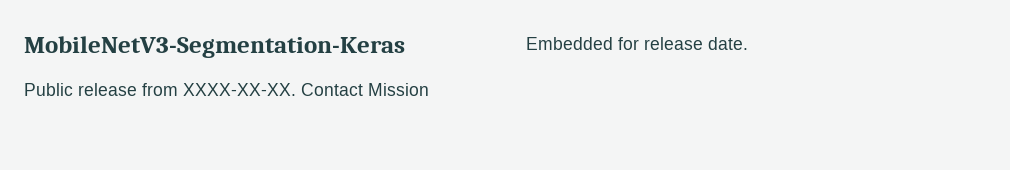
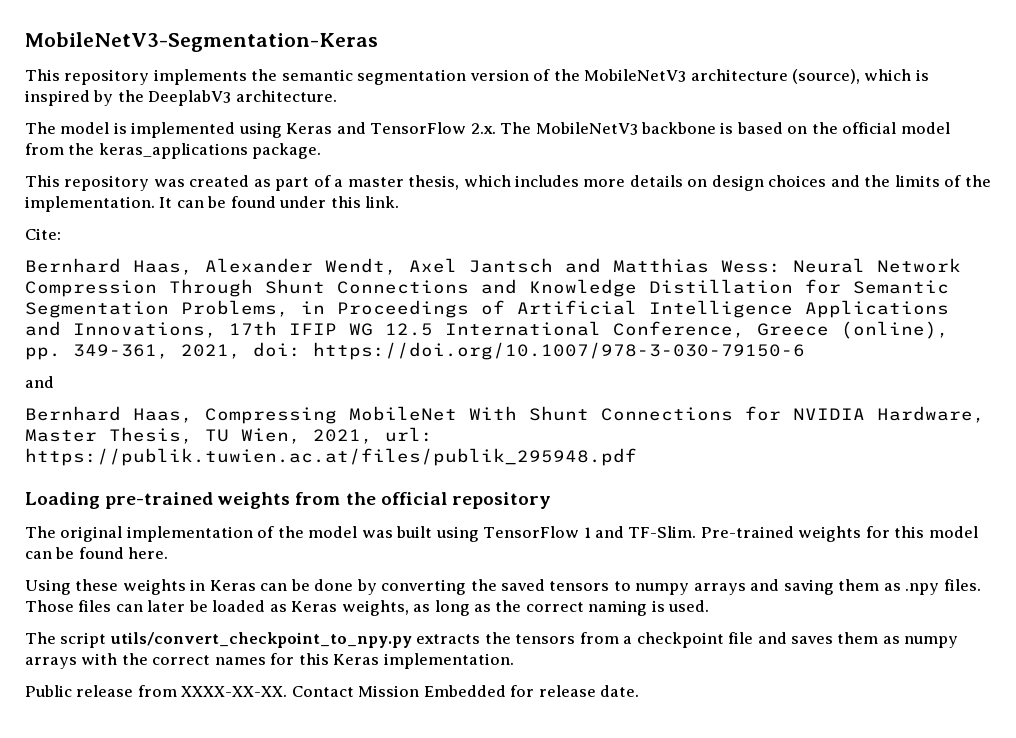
+ This repository implements the semantic segmentation version of the MobileNetV3 architecture (source), which is inspired by the DeeplabV3 architecture.
+ The model is implemented using Keras and TensorFlow 2.x. The MobileNetV3 backbone is based on the official model from the keras_applications package.
+ This repository was created as part of a master thesis, which includes more details on design choices and the limits of the implementation. It can be found under this link.
+ Cite:
+ Bernhard Haas, Alexander Wendt, Axel Jantsch and Matthias Wess: Neural Network Compression Through Shunt Connections and Knowledge Distillation for Semantic Segmentation Problems, in Proceedings of Artificial Intelligence Applications and Innovations, 17th IFIP WG 12.5 International Conference, Greece (online), pp. 349-361, 2021, doi: https://doi.org/10.1007/978-3-030-79150-6
+ and
+ Bernhard Haas, Compressing MobileNet With Shunt Connections for NVIDIA Hardware, Master Thesis, TU Wien, 2021, url: https://publik.tuwien.ac.at/files/publik_295948.pdf
+ Loading pre-trained weights from the official repository
+ The original implementation of the model was built using TensorFlow 1 and TF-Slim. Pre-trained weights for this model can be found here.
+ Using these weights in Keras can be done by converting the saved tensors to numpy arrays and saving them as .npy files. Those files can later be loaded as Keras weights, as long as the correct naming is used.
+ The script utils/convert_checkpoint_to_npy.py extracts the tensors from a checkpoint file and saves them as numpy arrays with the correct names for this Keras implementation.

